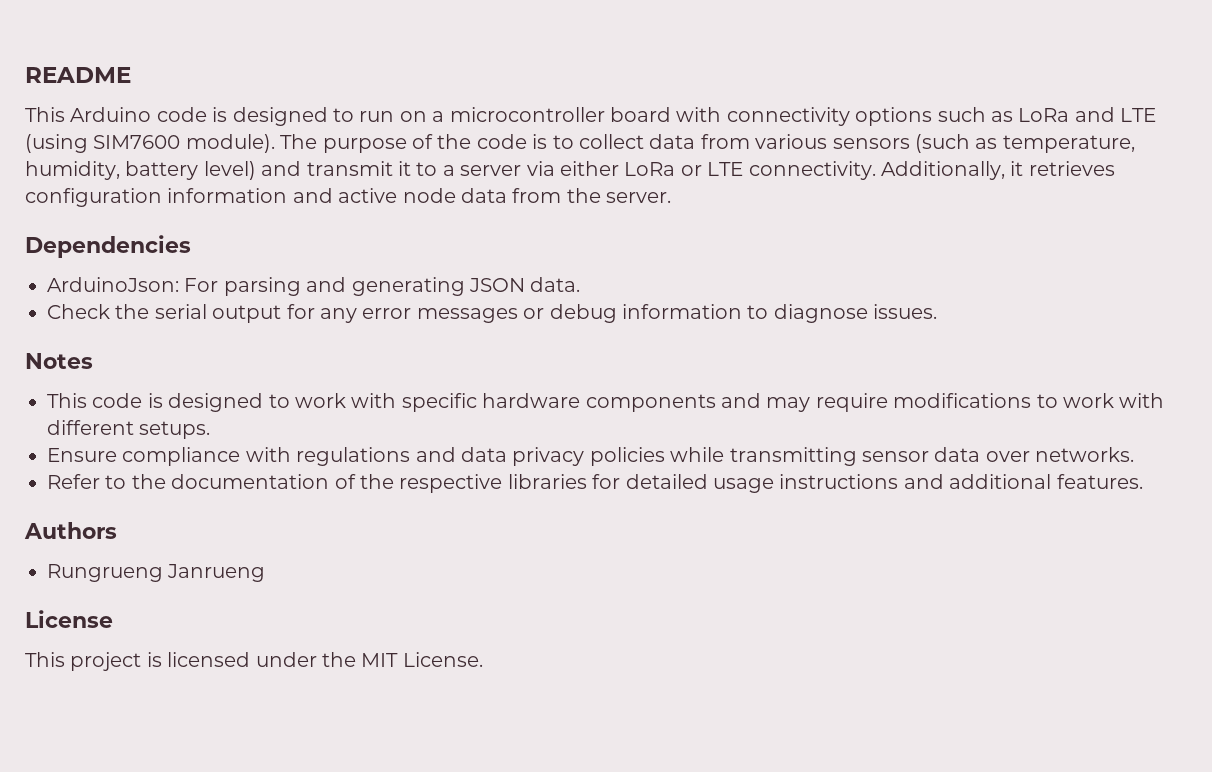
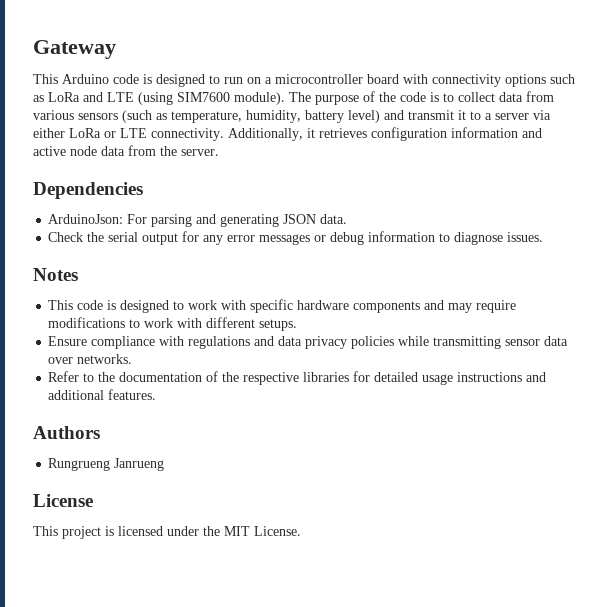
- README
+ Gateway

